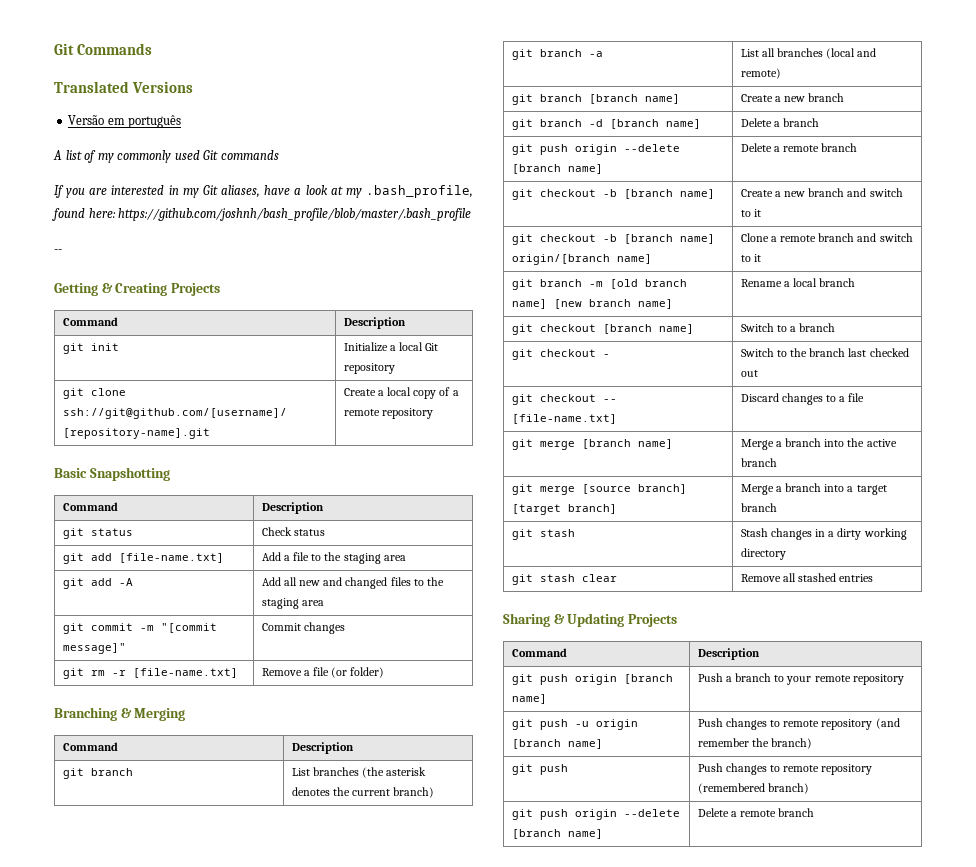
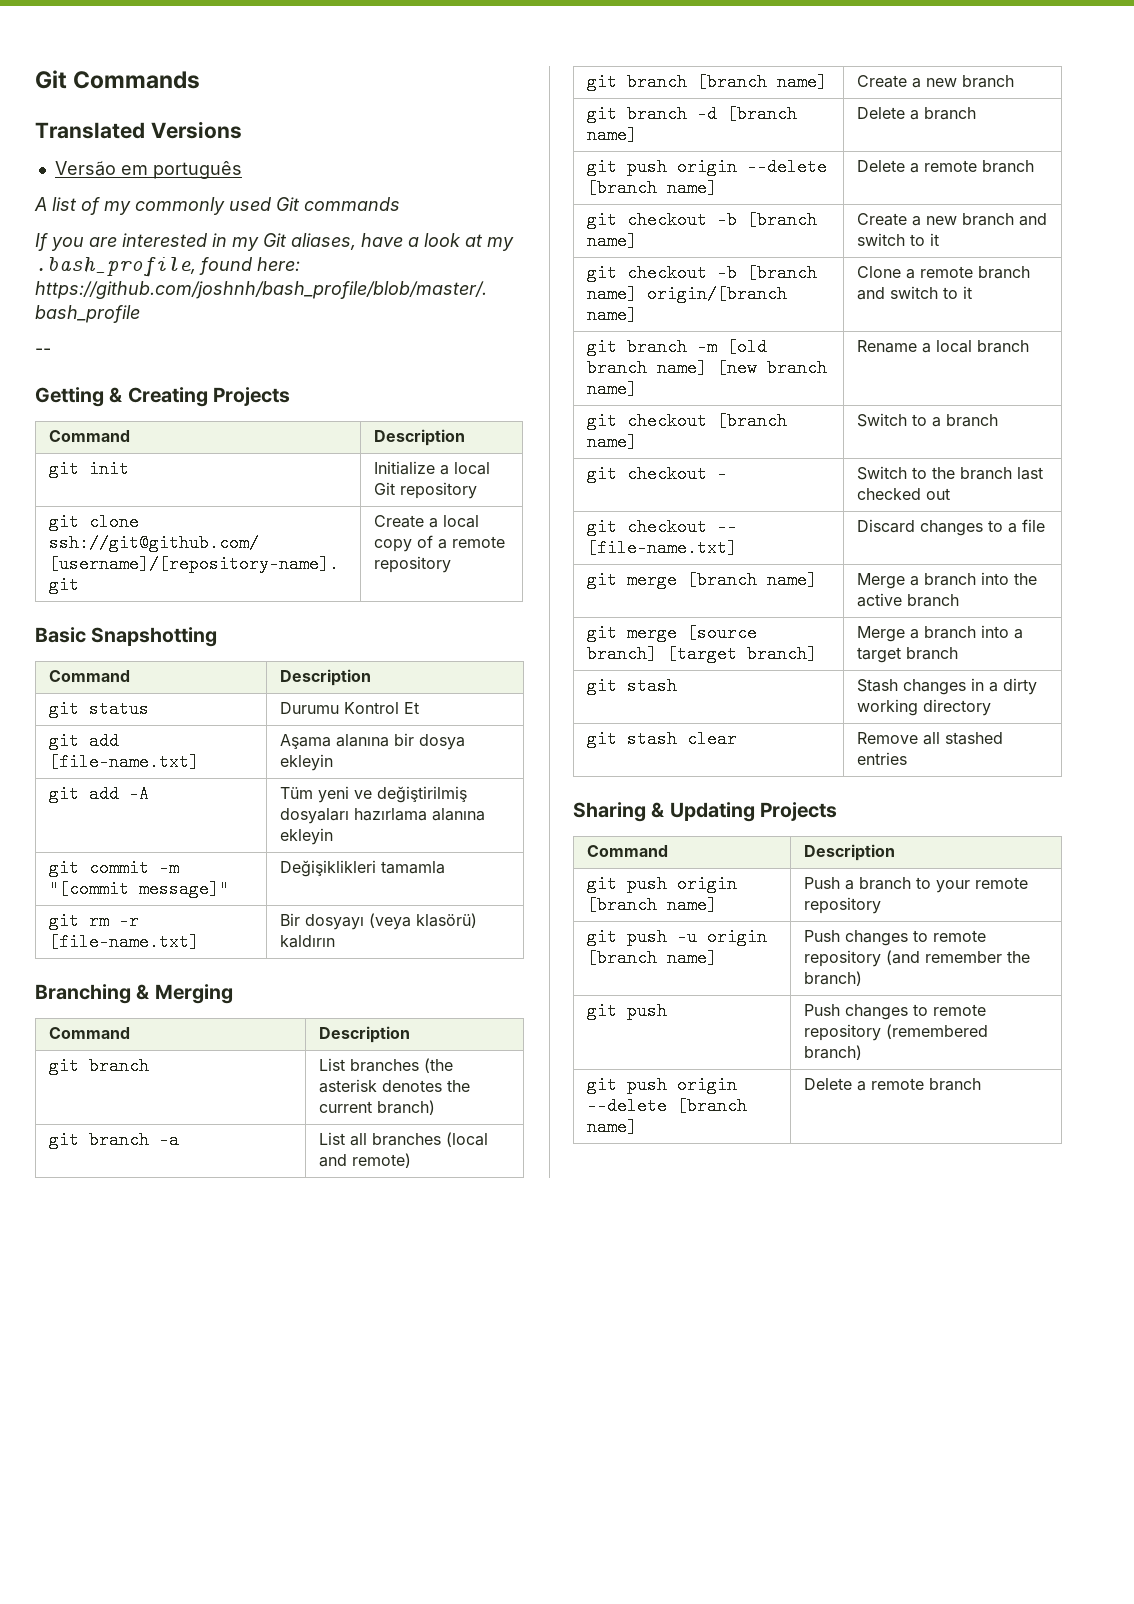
- git status | Check status
+ git status | Durumu Kontrol Et
- git add [file-name.txt] | Add a file to the staging area
- git add -A | Add all new and changed files to the staging area
+ git add [file-name.txt] | Aşama alanına bir dosya ekleyin
+ git add -A | Tüm yeni ve değiştirilmiş dosyaları hazırlama alanına ekleyin
- git commit -m "[commit message]" | Commit changes
+ git commit -m "[commit message]" | Değişiklikleri tamamla
- git rm -r [file-name.txt] | Remove a file (or folder)
+ git rm -r [file-name.txt] | Bir dosyayı (veya klasörü) kaldırın

